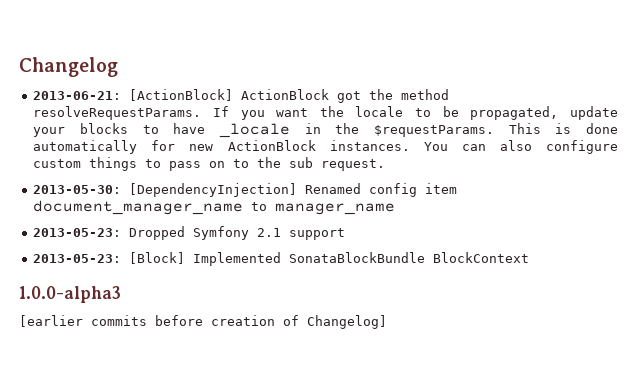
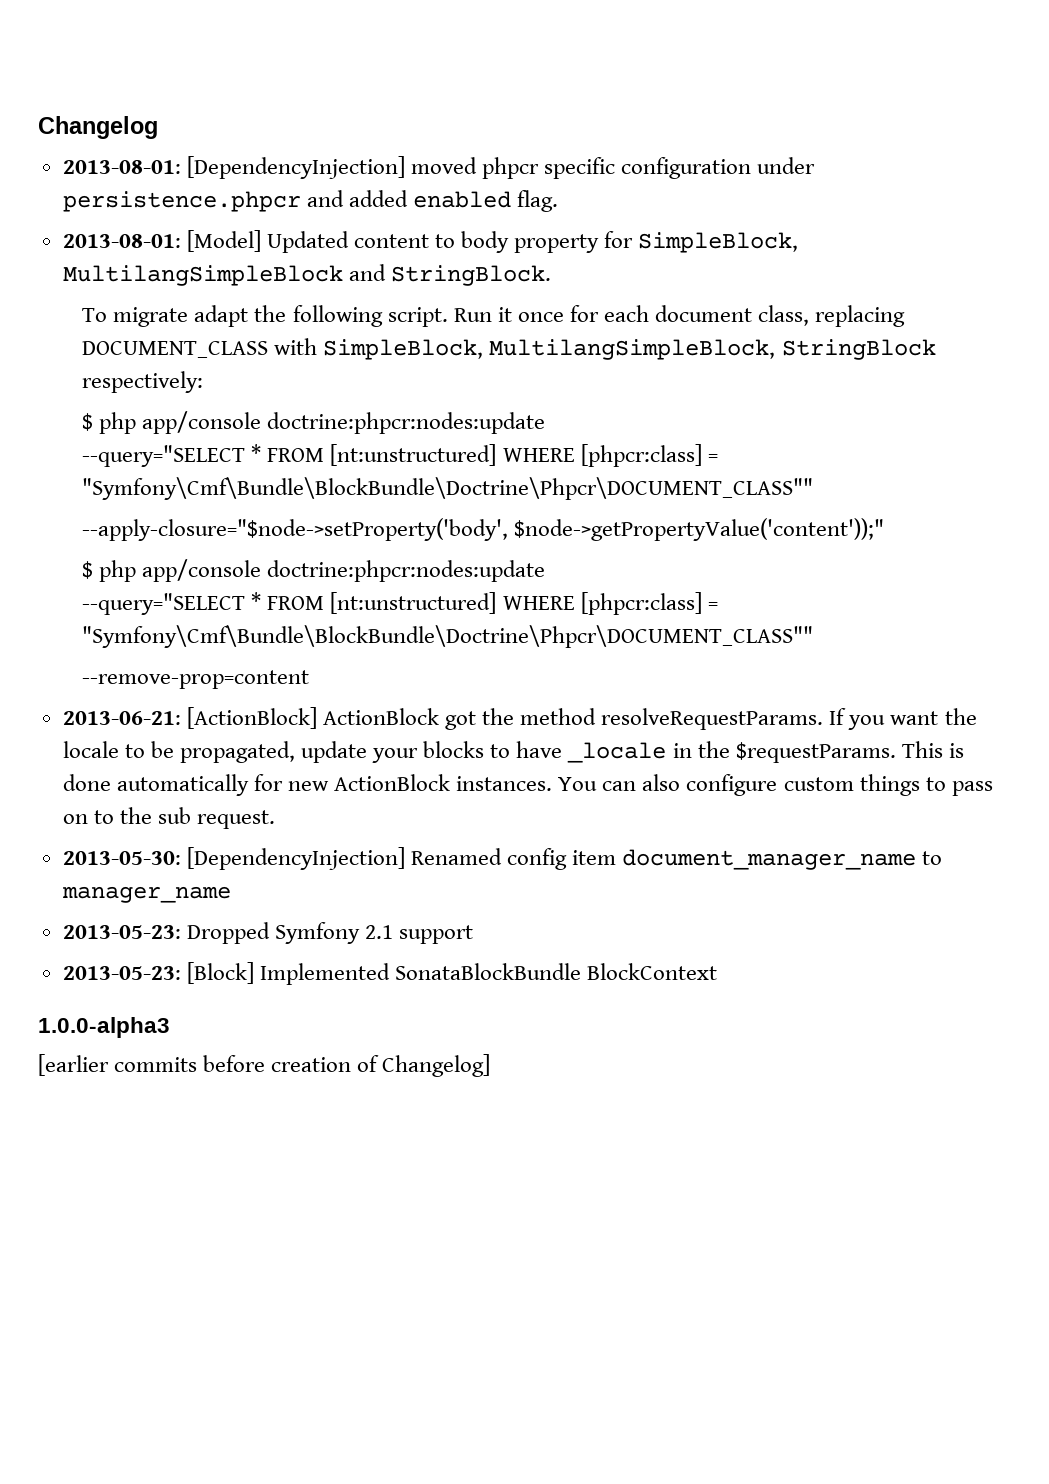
+ 2013-08-01: [DependencyInjection] moved phpcr specific configuration under persistence.phpcr and added enabled flag.
+ 2013-08-01: [Model] Updated content to body property for SimpleBlock, MultilangSimpleBlock and StringBlock.
+ To migrate adapt the following script. Run it once for each document class, replacing DOCUMENT_CLASS with SimpleBlock, MultilangSimpleBlock, StringBlock respectively:
+ $ php app/console doctrine:phpcr:nodes:update
+ --query="SELECT * FROM [nt:unstructured] WHERE [phpcr:class] = "Symfony\Cmf\Bundle\BlockBundle\Doctrine\Phpcr\DOCUMENT_CLASS""
+ --apply-closure="$node->setProperty('body', $node->getPropertyValue('content'));"
+ $ php app/console doctrine:phpcr:nodes:update
+ --query="SELECT * FROM [nt:unstructured] WHERE [phpcr:class] = "Symfony\Cmf\Bundle\BlockBundle\Doctrine\Phpcr\DOCUMENT_CLASS""
+ --remove-prop=content

